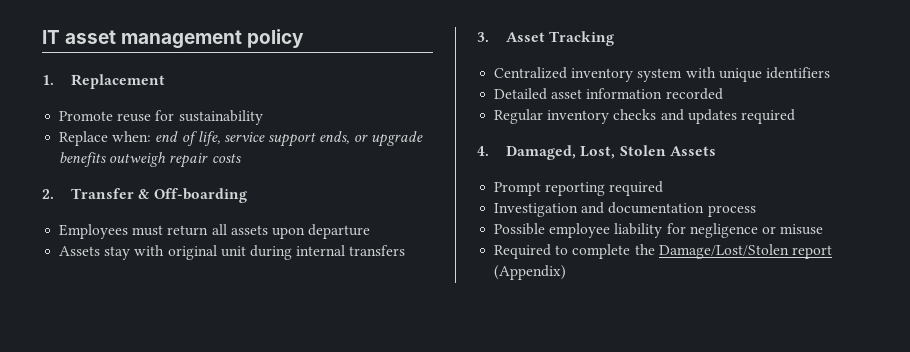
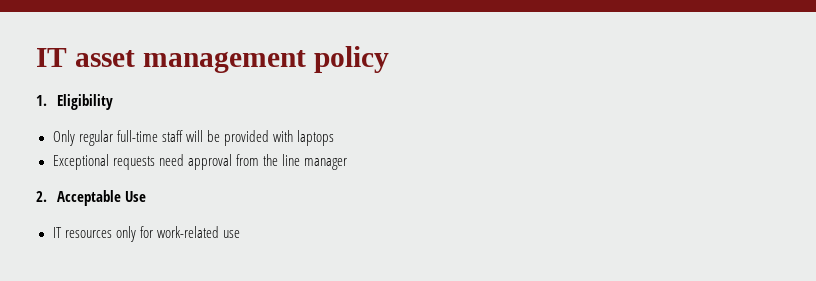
- 1. Replacement
- Promote reuse for sustainability
- Replace when: end of life, service support ends, or upgrade benefits outweigh repair costs
- 2. Transfer & Off-boarding
- Employees must return all assets upon departure
- Assets stay with original unit during internal transfers
- 3. Asset Tracking
- Centralized inventory system with unique identifiers
- Detailed asset information recorded
- Regular inventory checks and updates required
- 4. Damaged, Lost, Stolen Assets
- Prompt reporting required
- Investigation and documentation process
- Possible employee liability for negligence or misuse
- Required to complete the Damage/Lost/Stolen report (Appendix)
+ 1. Eligibility
+ Only regular full-time staff will be provided with laptops
+ Exceptional requests need approval from the line manager
+ 2. Acceptable Use
+ IT resources only for work-related use

